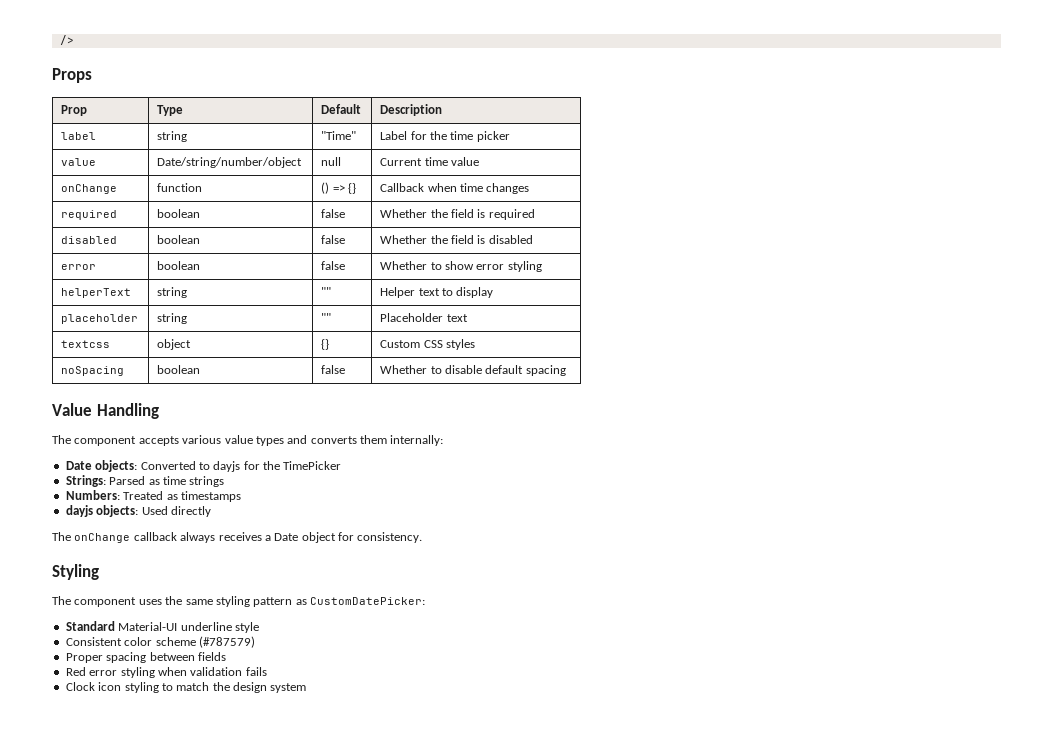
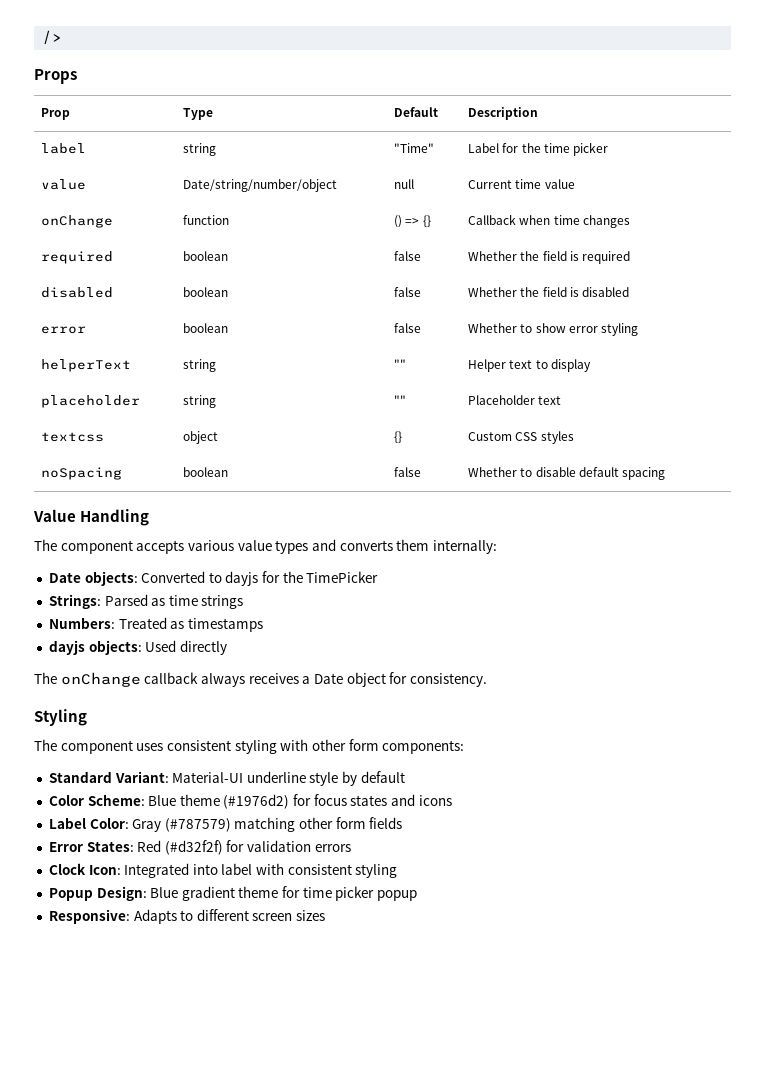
- The component uses the same styling pattern as CustomDatePicker:
+ The component uses consistent styling with other form components:
- Standard Material-UI underline style
- Consistent color scheme (#787579)
- Proper spacing between fields
- Red error styling when validation fails
- Clock icon styling to match the design system
+ Standard Variant: Material-UI underline style by default
+ Color Scheme: Blue theme (#1976d2) for focus states and icons
+ Label Color: Gray (#787579) matching other form fields
+ Error States: Red (#d32f2f) for validation errors
+ Clock Icon: Integrated into label with consistent styling
+ Popup Design: Blue gradient theme for time picker popup
+ Responsive: Adapts to different screen sizes

